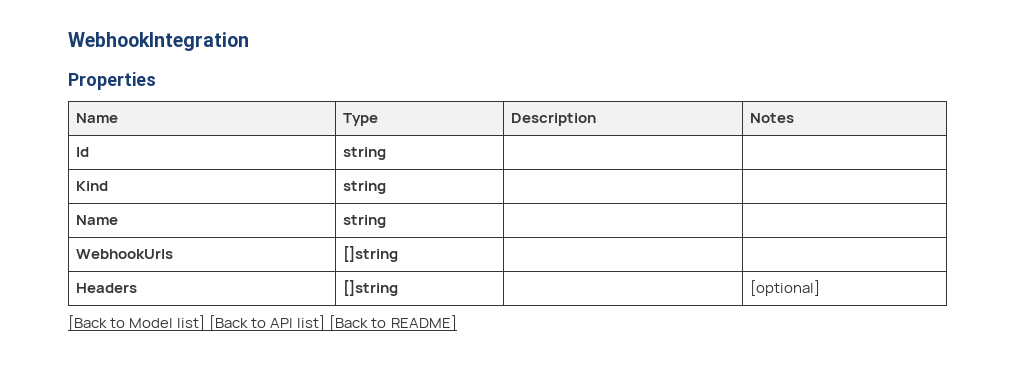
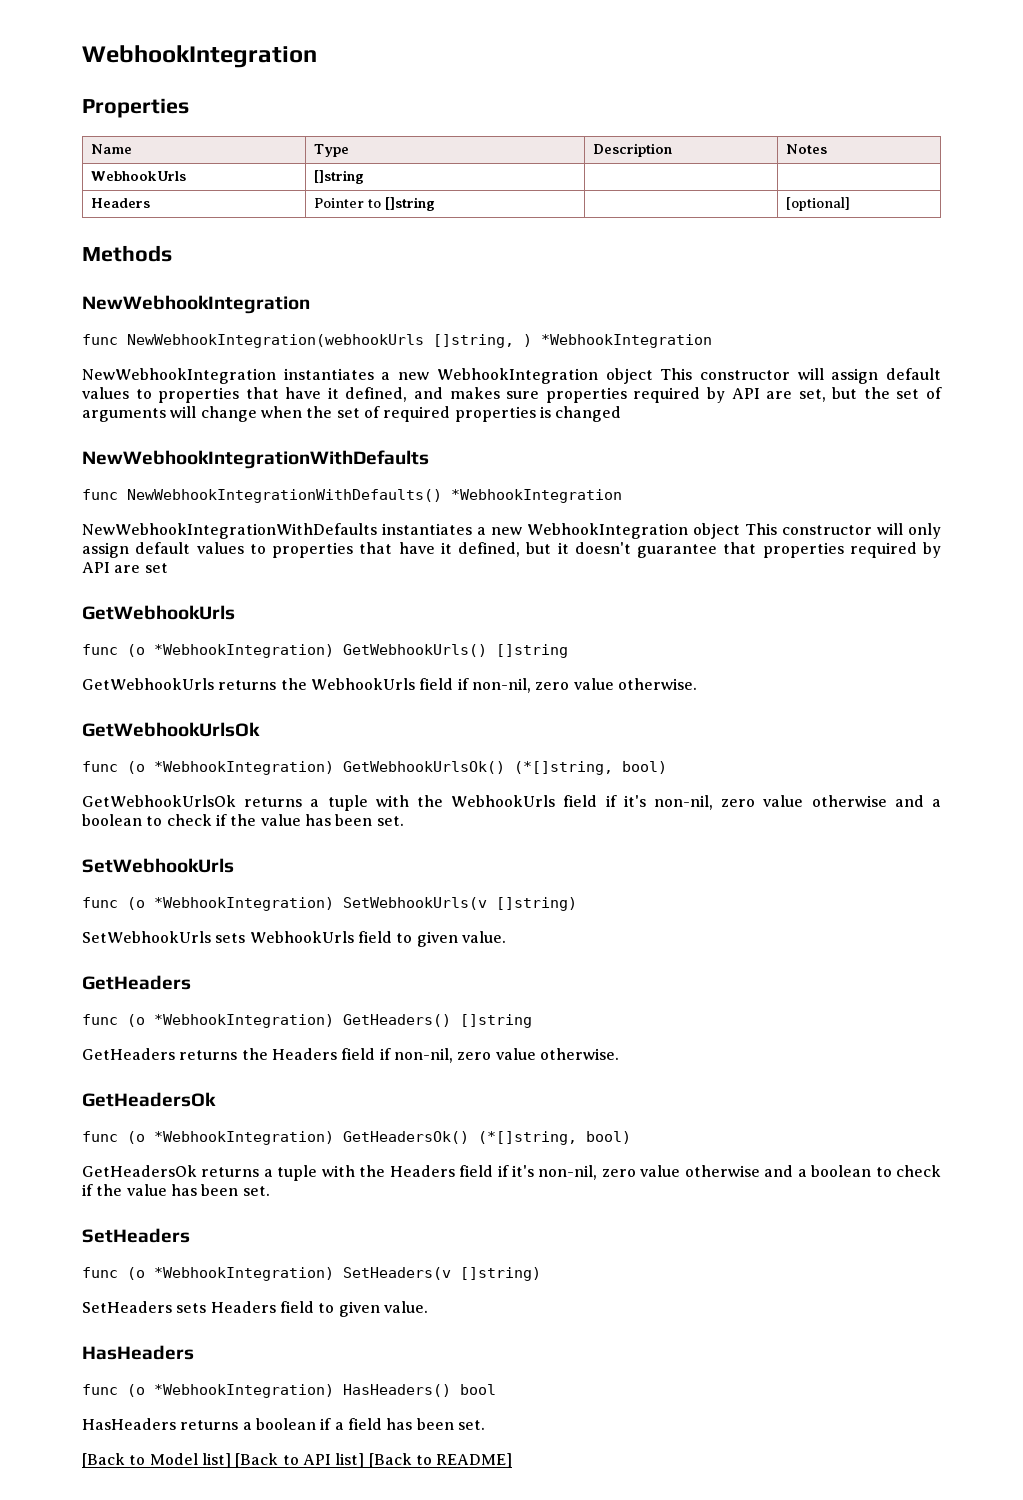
- Id | string | |
- Kind | string | |
- Name | string | |
- Headers | []string | | [optional]
+ Headers | Pointer to []string | | [optional]
+ Methods
+ NewWebhookIntegration
+ func NewWebhookIntegration(webhookUrls []string, ) *WebhookIntegration
+ NewWebhookIntegration instantiates a new WebhookIntegration object This constructor will assign default values to properties that have it defined, and makes sure properties required by API are set, but the set of arguments will change when the set of required properties is changed
+ NewWebhookIntegrationWithDefaults
+ func NewWebhookIntegrationWithDefaults() *WebhookIntegration
+ NewWebhookIntegrationWithDefaults instantiates a new WebhookIntegration object This constructor will only assign default values to properties that have it defined, but it doesn't guarantee that properties required by API are set
+ GetWebhookUrls
+ func (o *WebhookIntegration) GetWebhookUrls() []string
+ GetWebhookUrls returns the WebhookUrls field if non-nil, zero value otherwise.
+ GetWebhookUrlsOk
+ func (o *WebhookIntegration) GetWebhookUrlsOk() (*[]string, bool)
+ GetWebhookUrlsOk returns a tuple with the WebhookUrls field if it's non-nil, zero value otherwise and a boolean to check if the value has been set.
+ SetWebhookUrls
+ func (o *WebhookIntegration) SetWebhookUrls(v []string)
+ SetWebhookUrls sets WebhookUrls field to given value.
+ GetHeaders
+ func (o *WebhookIntegration) GetHeaders() []string
+ GetHeaders returns the Headers field if non-nil, zero value otherwise.
+ GetHeadersOk
+ func (o *WebhookIntegration) GetHeadersOk() (*[]string, bool)
+ GetHeadersOk returns a tuple with the Headers field if it's non-nil, zero value otherwise and a boolean to check if the value has been set.
+ SetHeaders
+ func (o *WebhookIntegration) SetHeaders(v []string)
+ SetHeaders sets Headers field to given value.
+ HasHeaders
+ func (o *WebhookIntegration) HasHeaders() bool
+ HasHeaders returns a boolean if a field has been set.

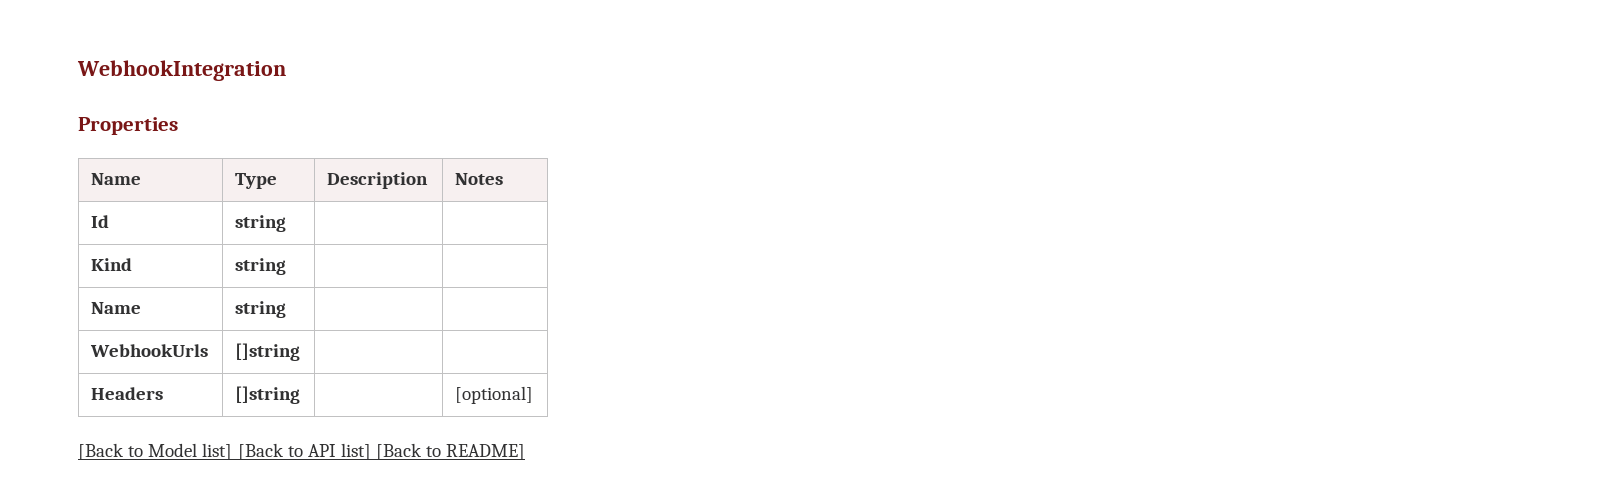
+ Id | string | |
+ Kind | string | |
+ Name | string | |
- Headers | Pointer to []string | | [optional]
+ Headers | []string | | [optional]
- Methods
- NewWebhookIntegration
- func NewWebhookIntegration(webhookUrls []string, ) *WebhookIntegration
- NewWebhookIntegration instantiates a new WebhookIntegration object This constructor will assign default values to properties that have it defined, and makes sure properties required by API are set, but the set of arguments will change when the set of required properties is changed
- NewWebhookIntegrationWithDefaults
- func NewWebhookIntegrationWithDefaults() *WebhookIntegration
- NewWebhookIntegrationWithDefaults instantiates a new WebhookIntegration object This constructor will only assign default values to properties that have it defined, but it doesn't guarantee that properties required by API are set
- GetWebhookUrls
- func (o *WebhookIntegration) GetWebhookUrls() []string
- GetWebhookUrls returns the WebhookUrls field if non-nil, zero value otherwise.
- GetWebhookUrlsOk
- func (o *WebhookIntegration) GetWebhookUrlsOk() (*[]string, bool)
- GetWebhookUrlsOk returns a tuple with the WebhookUrls field if it's non-nil, zero value otherwise and a boolean to check if the value has been set.
- SetWebhookUrls
- func (o *WebhookIntegration) SetWebhookUrls(v []string)
- SetWebhookUrls sets WebhookUrls field to given value.
- GetHeaders
- func (o *WebhookIntegration) GetHeaders() []string
- GetHeaders returns the Headers field if non-nil, zero value otherwise.
- GetHeadersOk
- func (o *WebhookIntegration) GetHeadersOk() (*[]string, bool)
- GetHeadersOk returns a tuple with the Headers field if it's non-nil, zero value otherwise and a boolean to check if the value has been set.
- SetHeaders
- func (o *WebhookIntegration) SetHeaders(v []string)
- SetHeaders sets Headers field to given value.
- HasHeaders
- func (o *WebhookIntegration) HasHeaders() bool
- HasHeaders returns a boolean if a field has been set.

